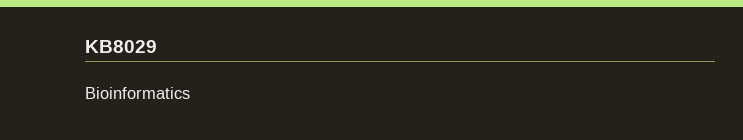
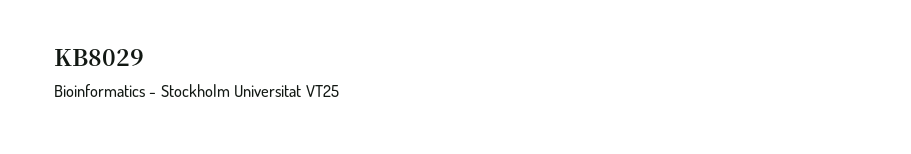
- Bioinformatics
+ Bioinformatics - Stockholm Universitat VT25

